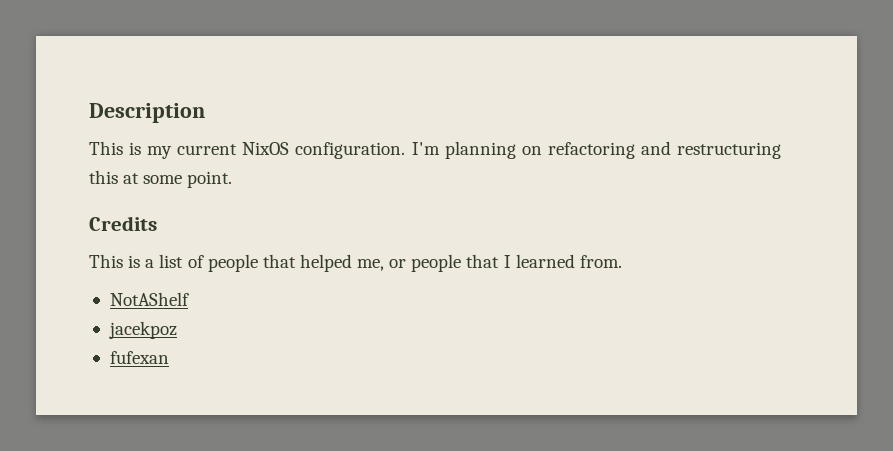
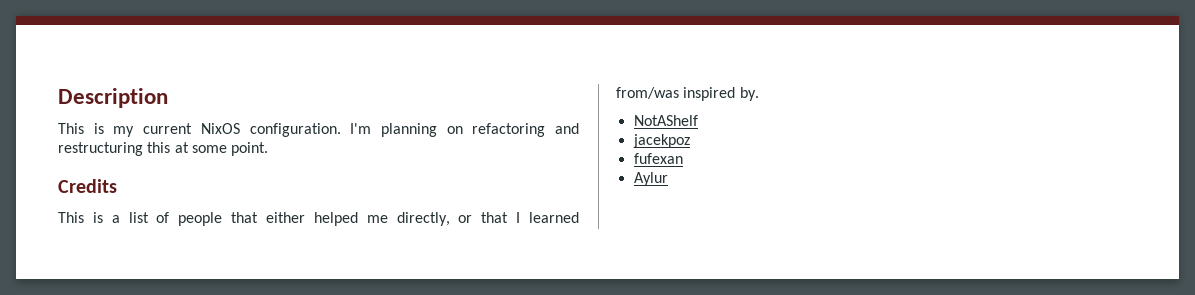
- This is a list of people that helped me, or people that I learned from.
+ This is a list of people that either helped me directly, or that I learned from/was inspired by.
+ Aylur

